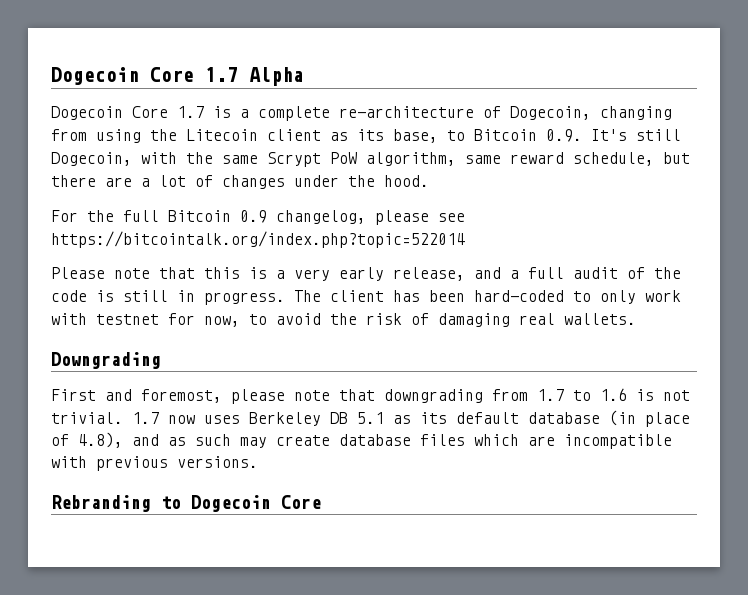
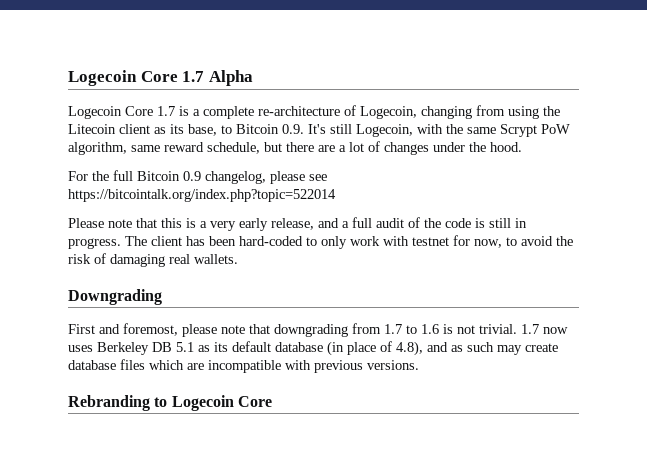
- Dogecoin Core 1.7 Alpha
+ Logecoin Core 1.7 Alpha
- Dogecoin Core 1.7 is a complete re-architecture of Dogecoin, changing from using the Litecoin client as its base, to Bitcoin 0.9. It's still Dogecoin, with the same Scrypt PoW algorithm, same reward schedule, but there are a lot of changes under the hood.
+ Logecoin Core 1.7 is a complete re-architecture of Logecoin, changing from using the Litecoin client as its base, to Bitcoin 0.9. It's still Logecoin, with the same Scrypt PoW algorithm, same reward schedule, but there are a lot of changes under the hood.
- Rebranding to Dogecoin Core
+ Rebranding to Logecoin Core

